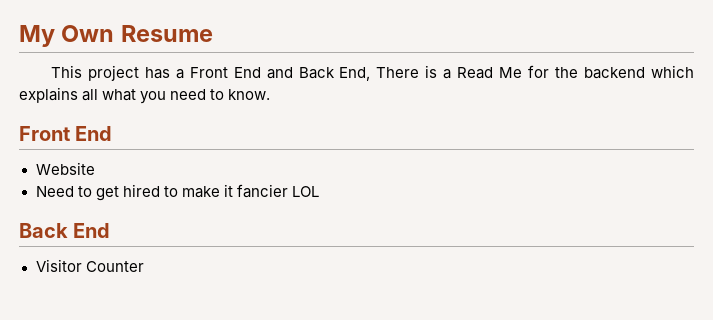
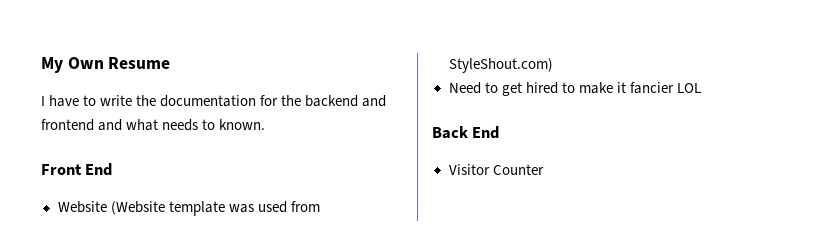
- This project has a Front End and Back End, There is a Read Me for the backend which explains all what you need to know.
+ I have to write the documentation for the backend and frontend and what needs to known.
  Front End
- Website
+ Website (Website template was used from StyleShout.com)

